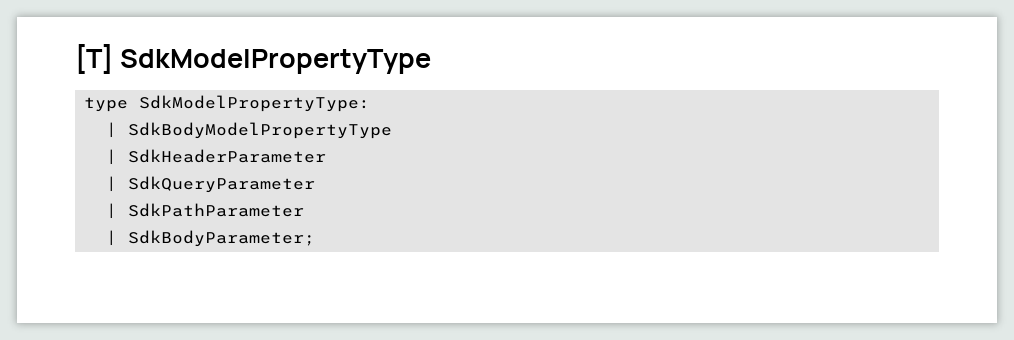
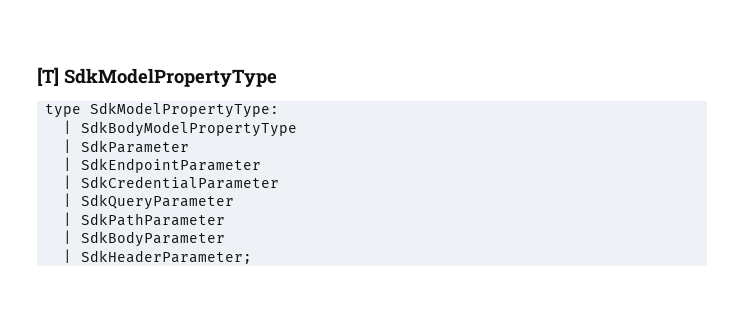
- | SdkHeaderParameter
+ | SdkParameter
+ | SdkEndpointParameter
+ | SdkCredentialParameter
- | SdkBodyParameter;
+ | SdkBodyParameter
+ | SdkHeaderParameter;

